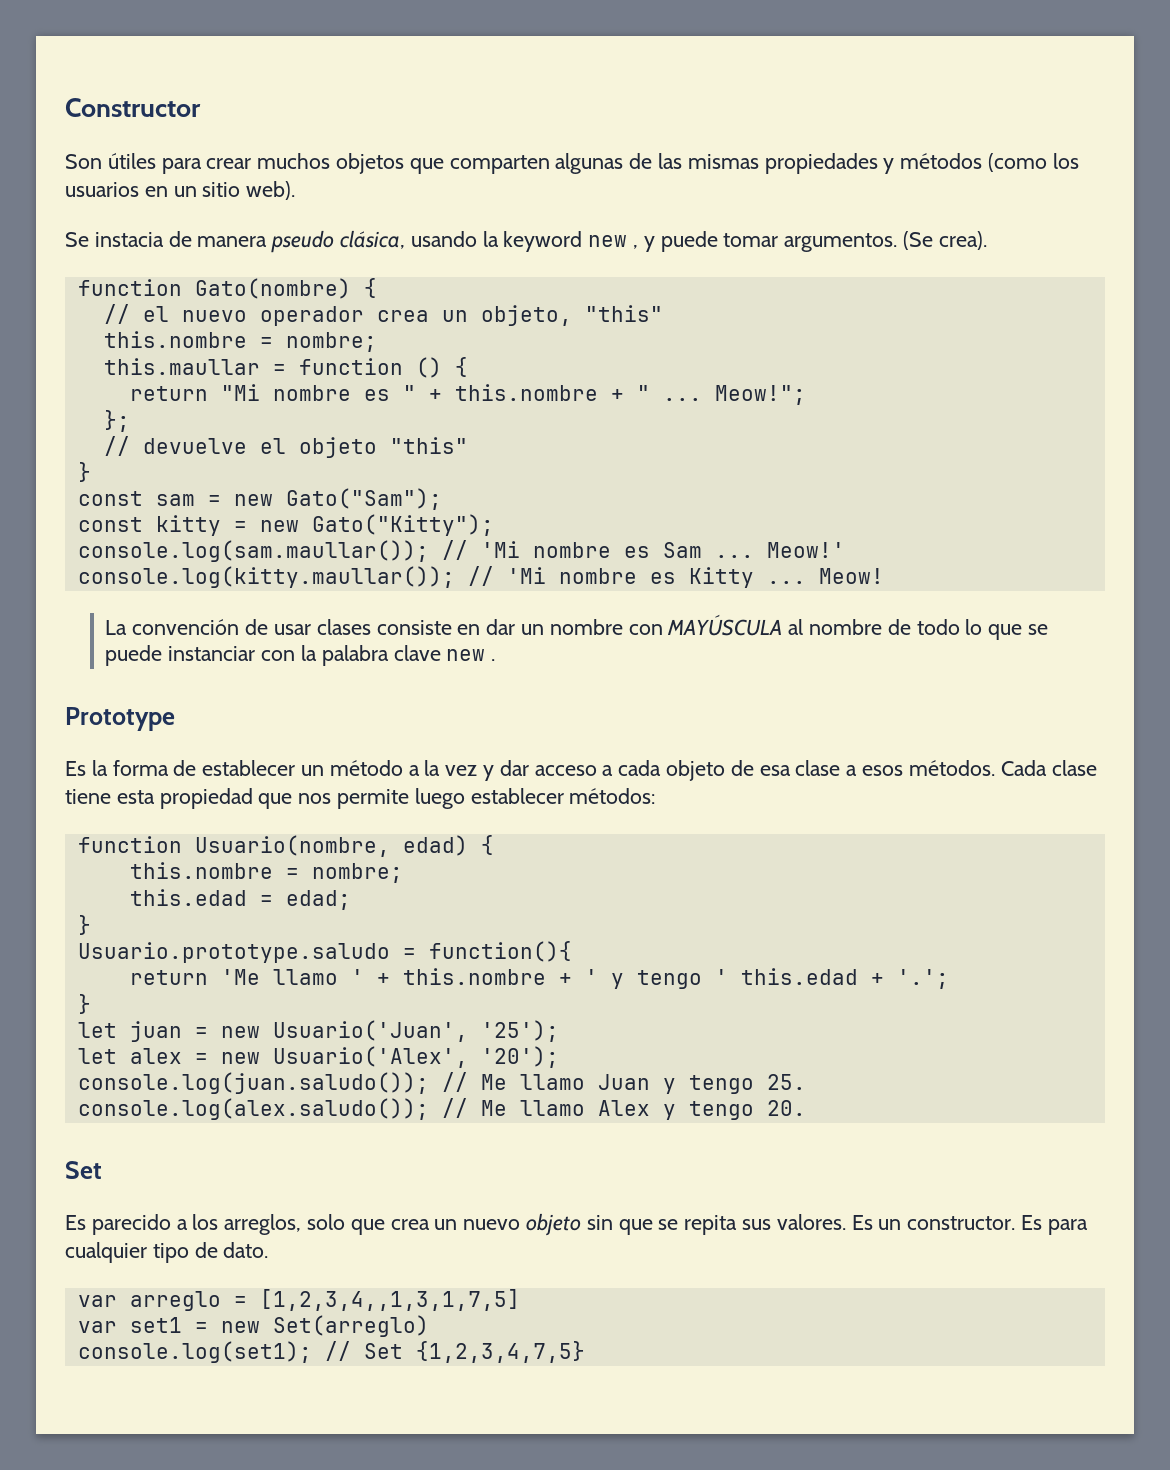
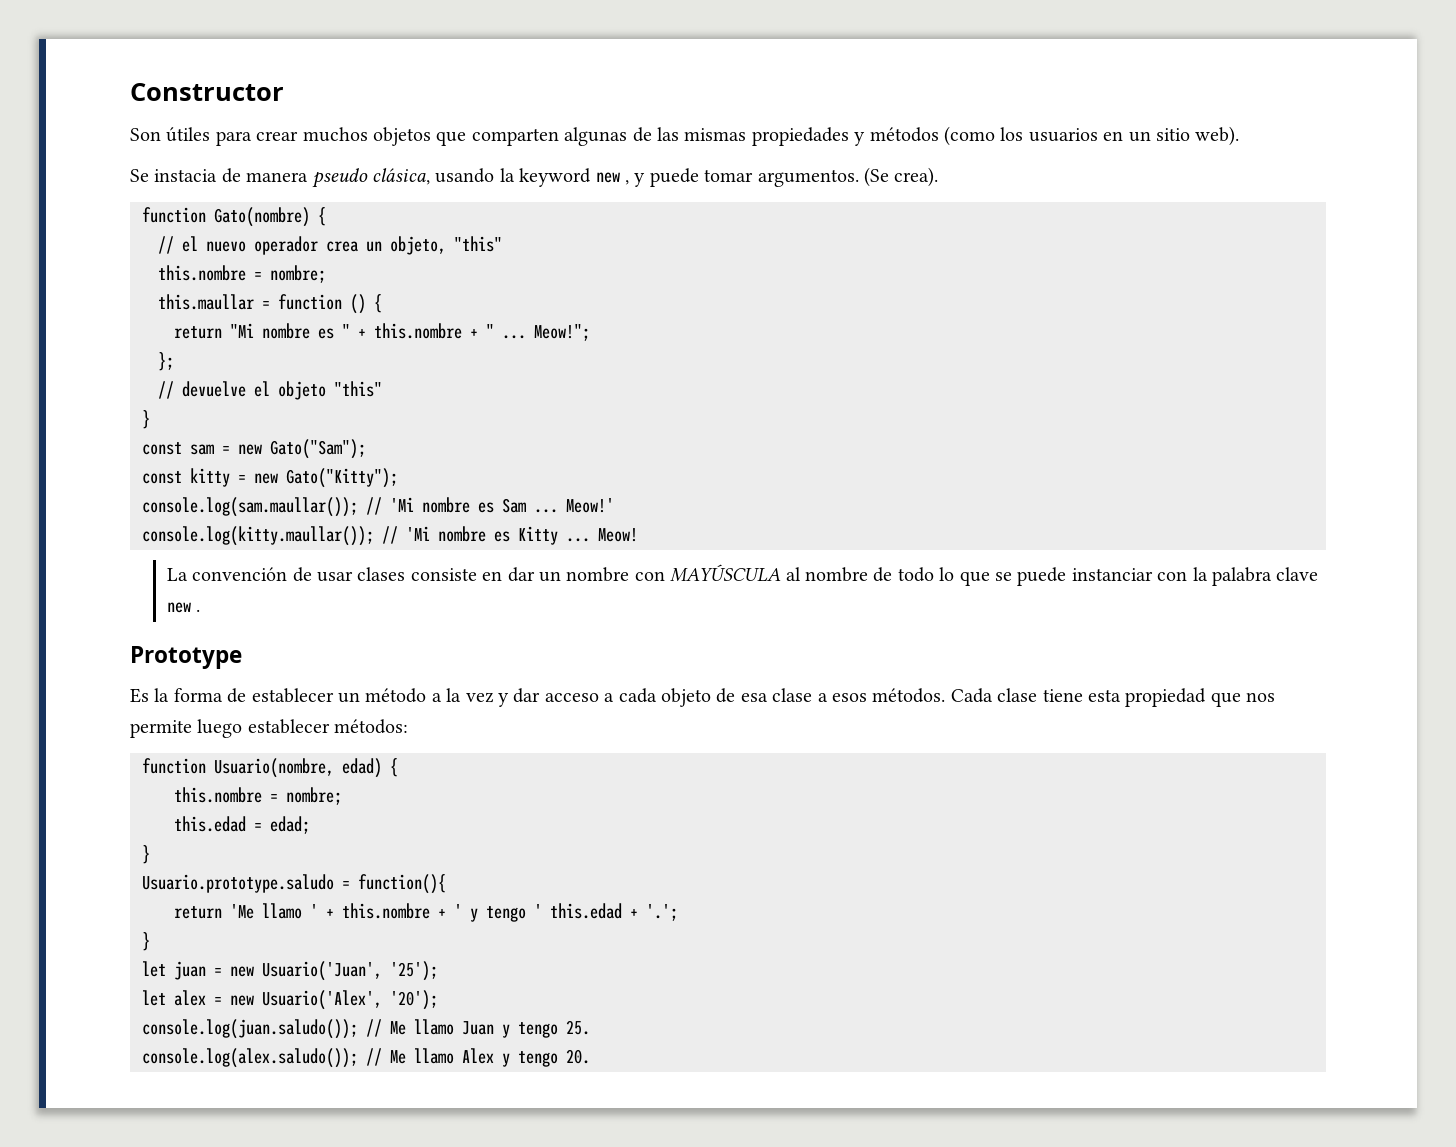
  console.log(alex.saludo()); // Me llamo Alex y tengo 20.
- Set
- Es parecido a los arreglos, solo que crea un nuevo objeto sin que se repita sus valores. Es un constructor. Es para cualquier tipo de dato.
- var arreglo = [1,2,3,4,,1,3,1,7,5]
- var set1 = new Set(arreglo)
- console.log(set1); // Set {1,2,3,4,7,5}

